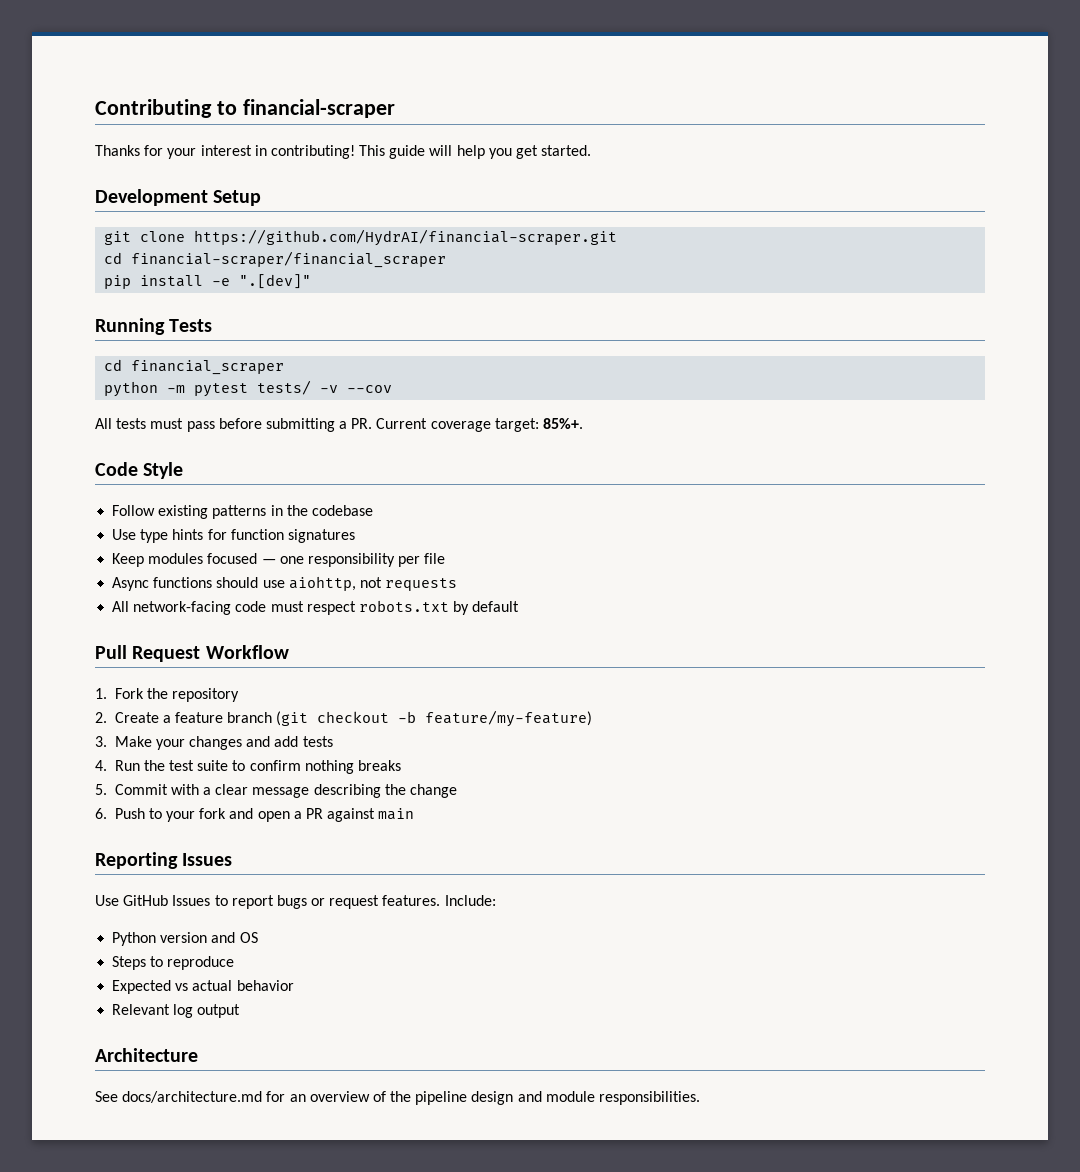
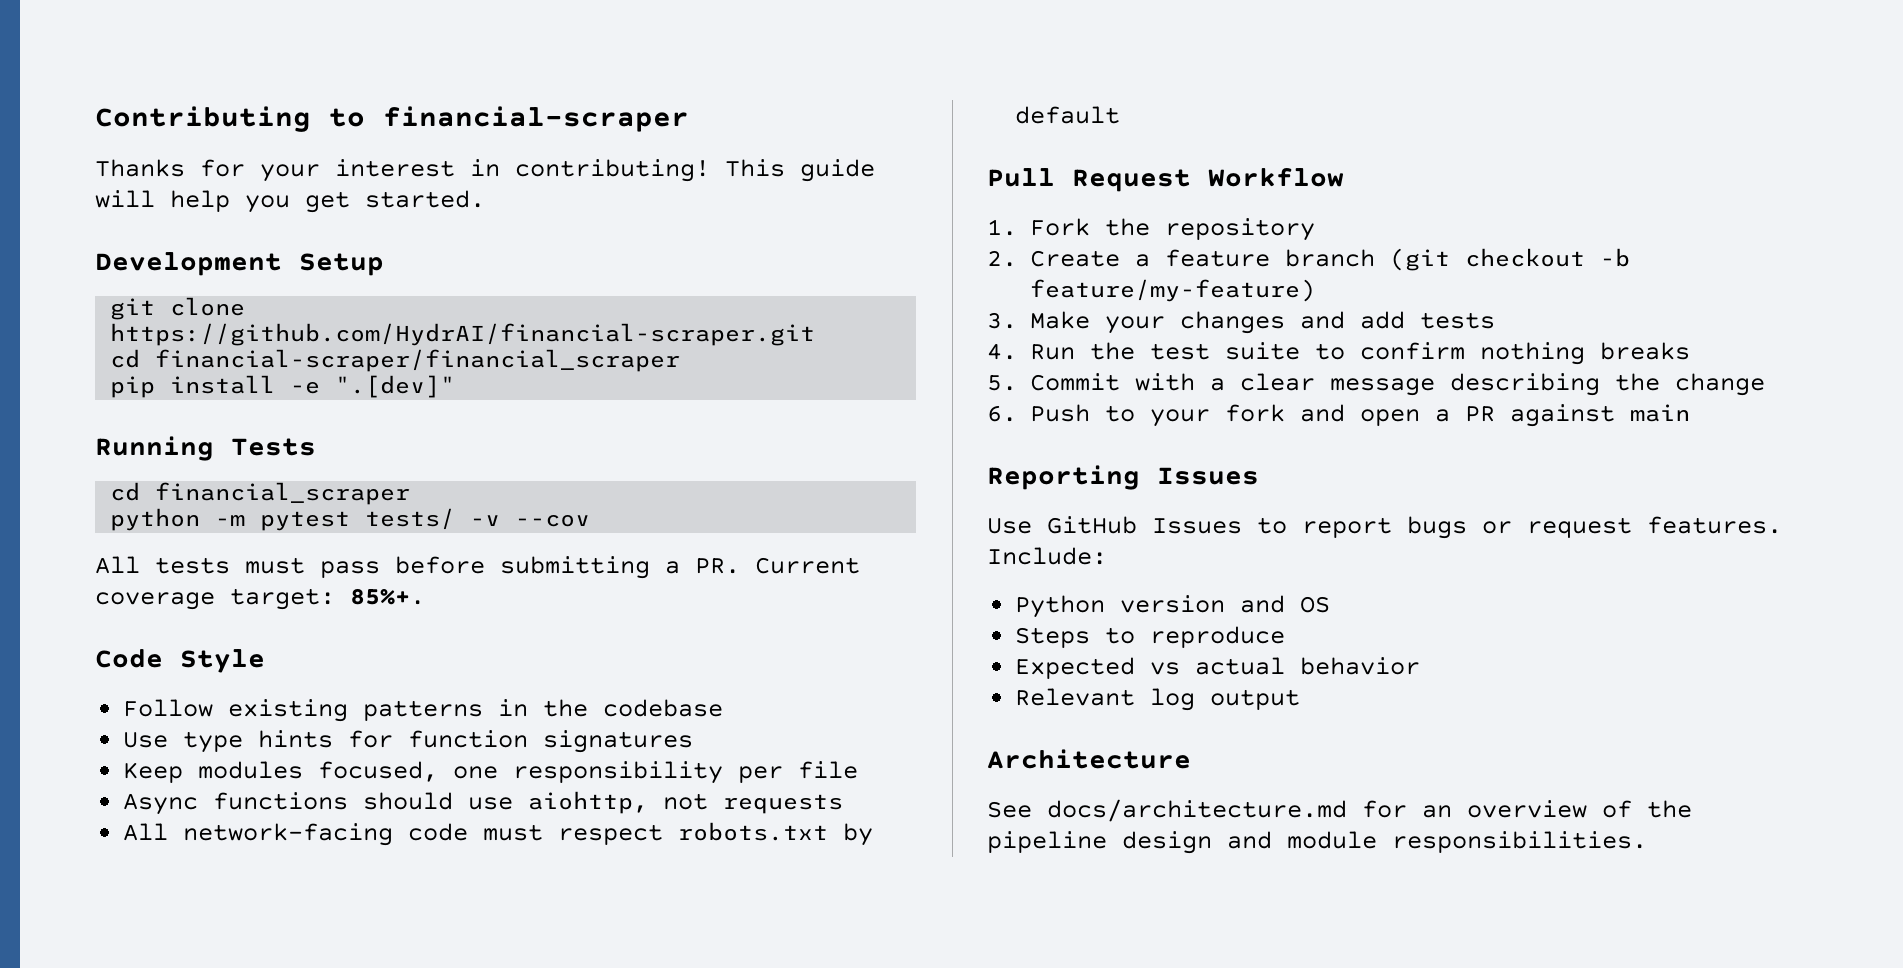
- Keep modules focused — one responsibility per file
+ Keep modules focused, one responsibility per file

